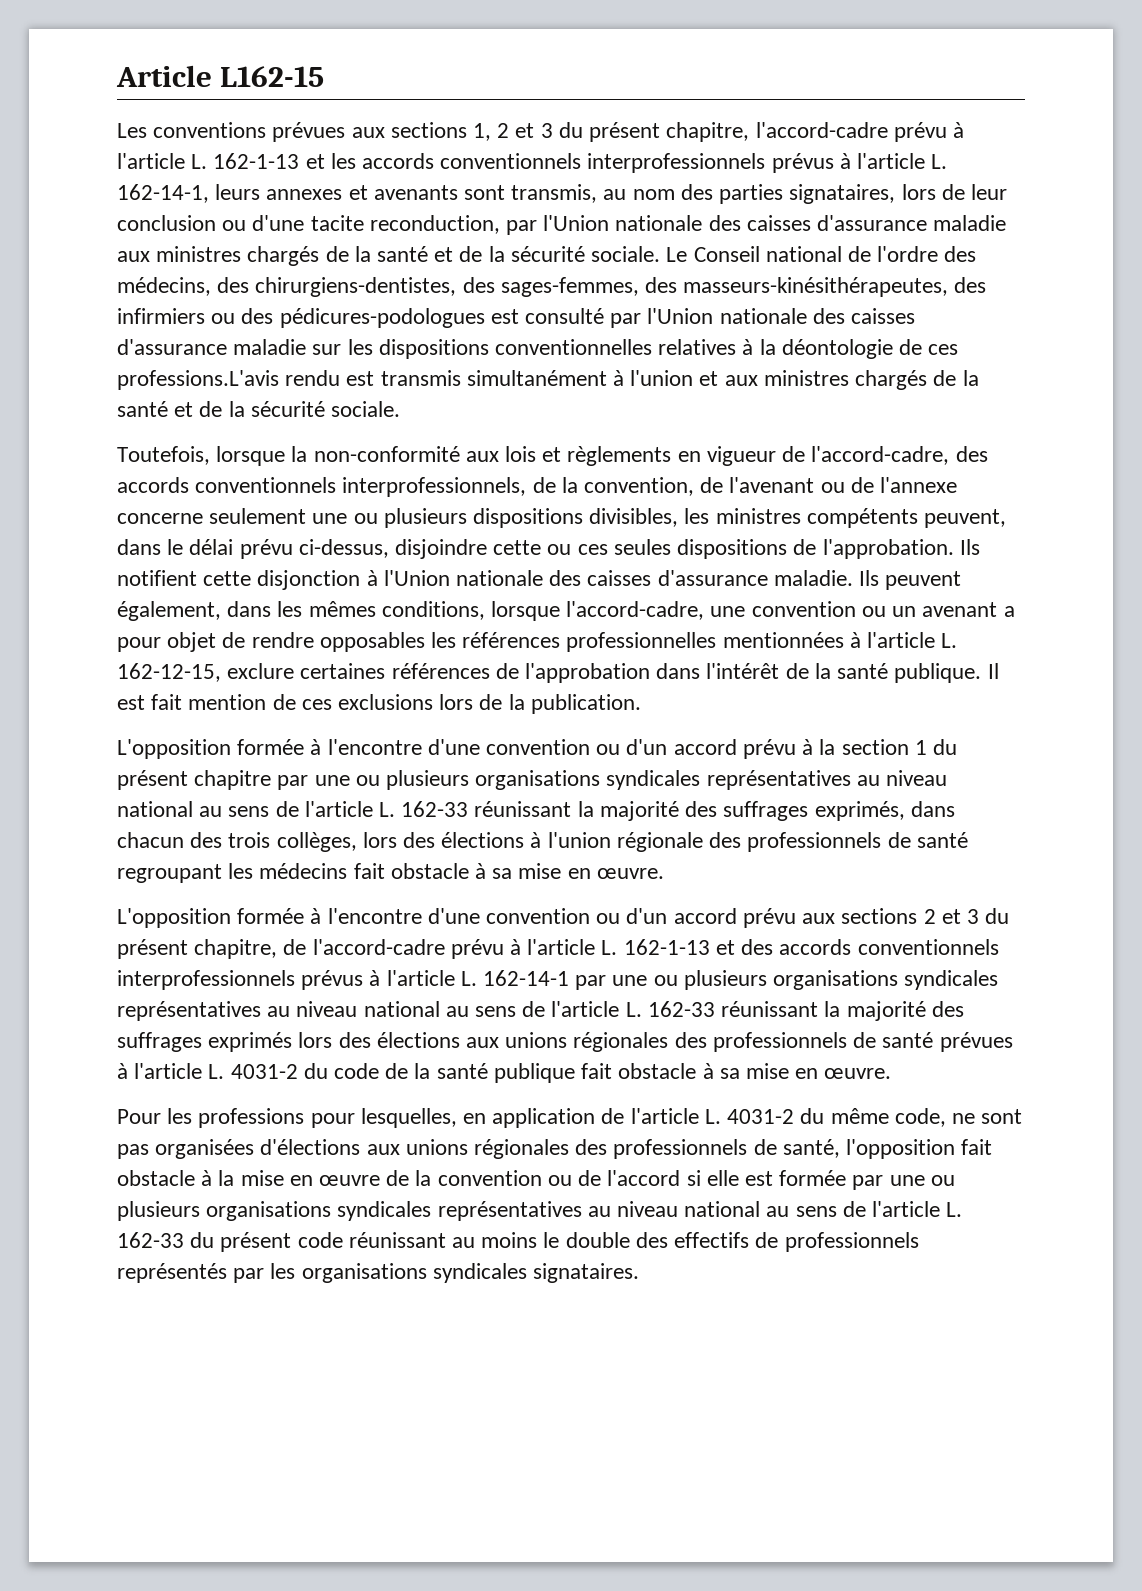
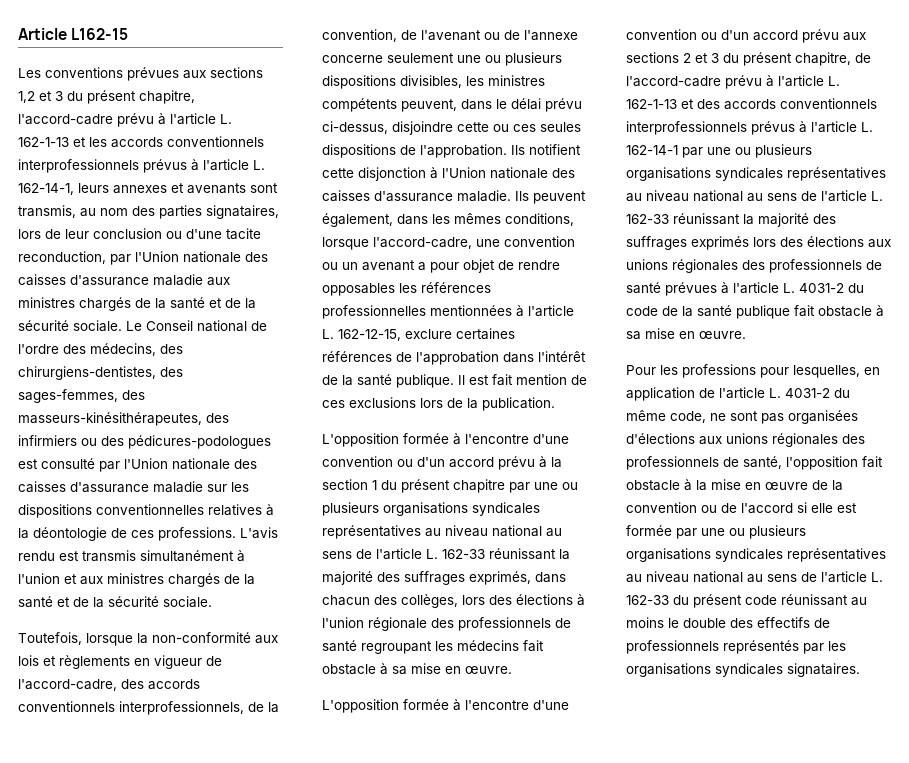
- Les conventions prévues aux sections 1, 2 et 3 du présent chapitre, l'accord-cadre prévu à l'article L. 162-1-13 et les accords conventionnels interprofessionnels prévus à l'article L. 162-14-1, leurs annexes et avenants sont transmis, au nom des parties signataires, lors de leur conclusion ou d'une tacite reconduction, par l'Union nationale des caisses d'assurance maladie aux ministres chargés de la santé et de la sécurité sociale.
+ Les conventions prévues aux sections 1,2 et 3 du présent chapitre, l'accord-cadre prévu à l'article L. 162-1-13 et les accords conventionnels interprofessionnels prévus à l'article L. 162-14-1, leurs annexes et avenants sont transmis, au nom des parties signataires, lors de leur conclusion ou d'une tacite reconduction, par l'Union nationale des caisses d'assurance maladie aux ministres chargés de la santé et de la sécurité sociale.
- Le Conseil national de l'ordre des médecins, des chirurgiens-dentistes, des sages-femmes, des masseurs-kinésithérapeutes, des infirmiers ou des pédicures-podologues est consulté par l'Union nationale des caisses d'assurance maladie sur les dispositions conventionnelles relatives à la déontologie de ces professions.L'avis rendu est transmis simultanément à l'union et aux ministres chargés de la santé et de la sécurité sociale.
+ Le Conseil national de l'ordre des médecins, des chirurgiens-dentistes, des sages-femmes, des masseurs-kinésithérapeutes, des infirmiers ou des pédicures-podologues est consulté par l'Union nationale des caisses d'assurance maladie sur les dispositions conventionnelles relatives à la déontologie de ces professions. L'avis rendu est transmis simultanément à l'union et aux ministres chargés de la santé et de la sécurité sociale.
- L'opposition formée à l'encontre d'une convention ou d'un accord prévu à la section 1 du présent chapitre par une ou plusieurs organisations syndicales représentatives au niveau national au sens de l'article L. 162-33 réunissant la majorité des suffrages exprimés, dans chacun des trois collèges, lors des élections à l'union régionale des professionnels de santé regroupant les médecins fait obstacle à sa mise en œuvre.
+ L'opposition formée à l'encontre d'une convention ou d'un accord prévu à la section 1 du présent chapitre par une ou plusieurs organisations syndicales représentatives au niveau national au sens de l'article L. 162-33 réunissant la majorité des suffrages exprimés, dans chacun des collèges, lors des élections à l'union régionale des professionnels de santé regroupant les médecins fait obstacle à sa mise en œuvre.

